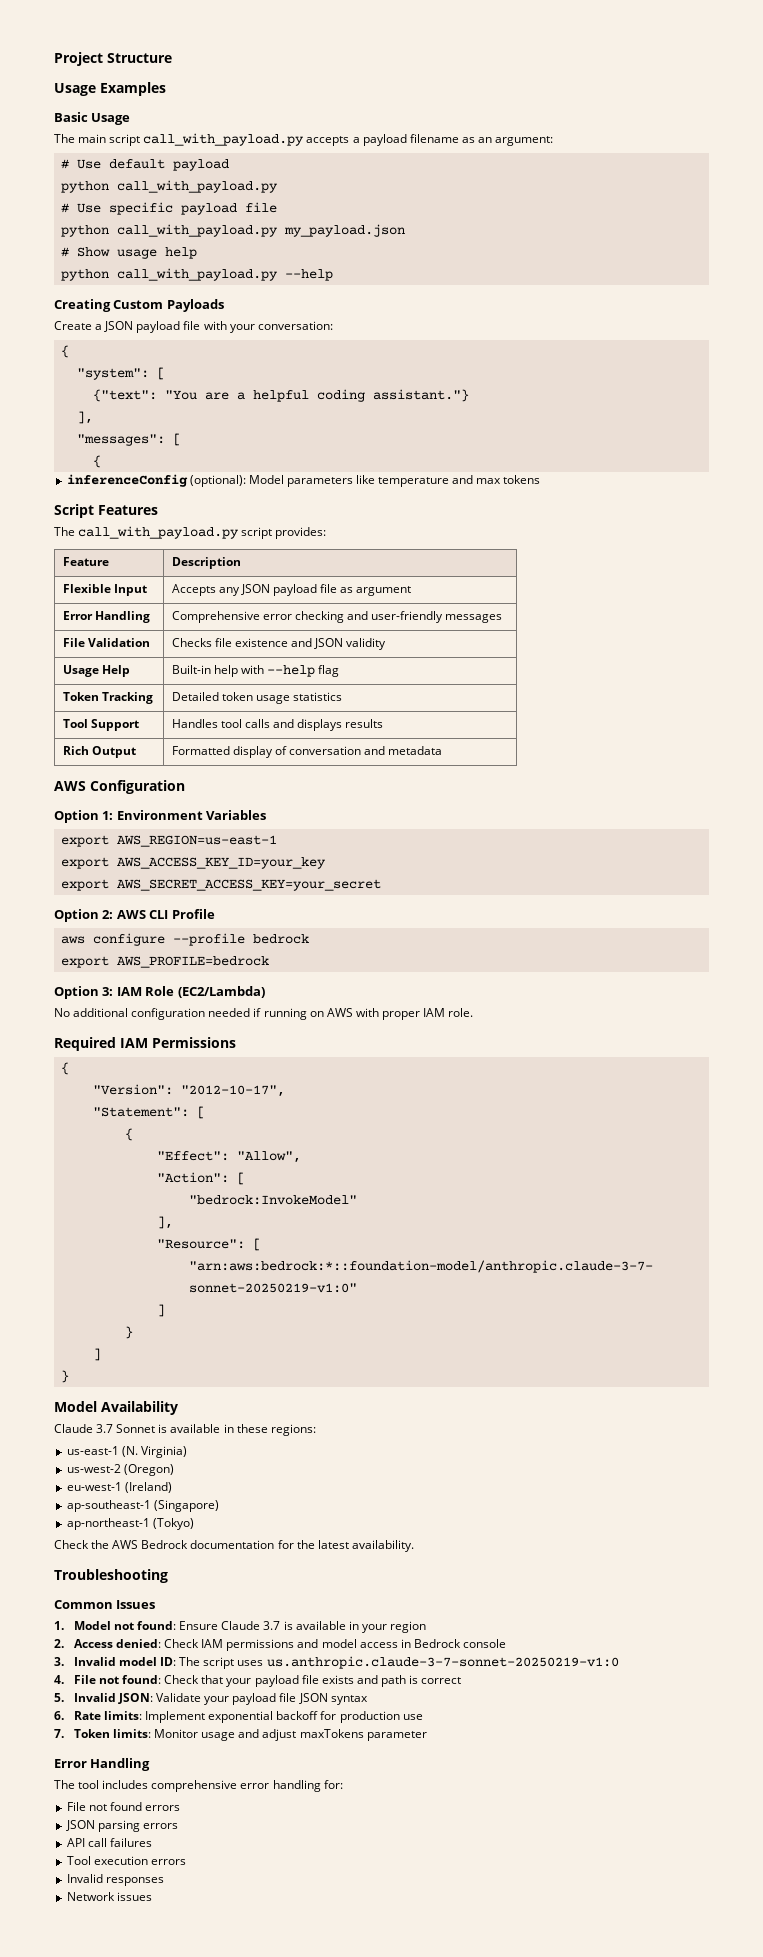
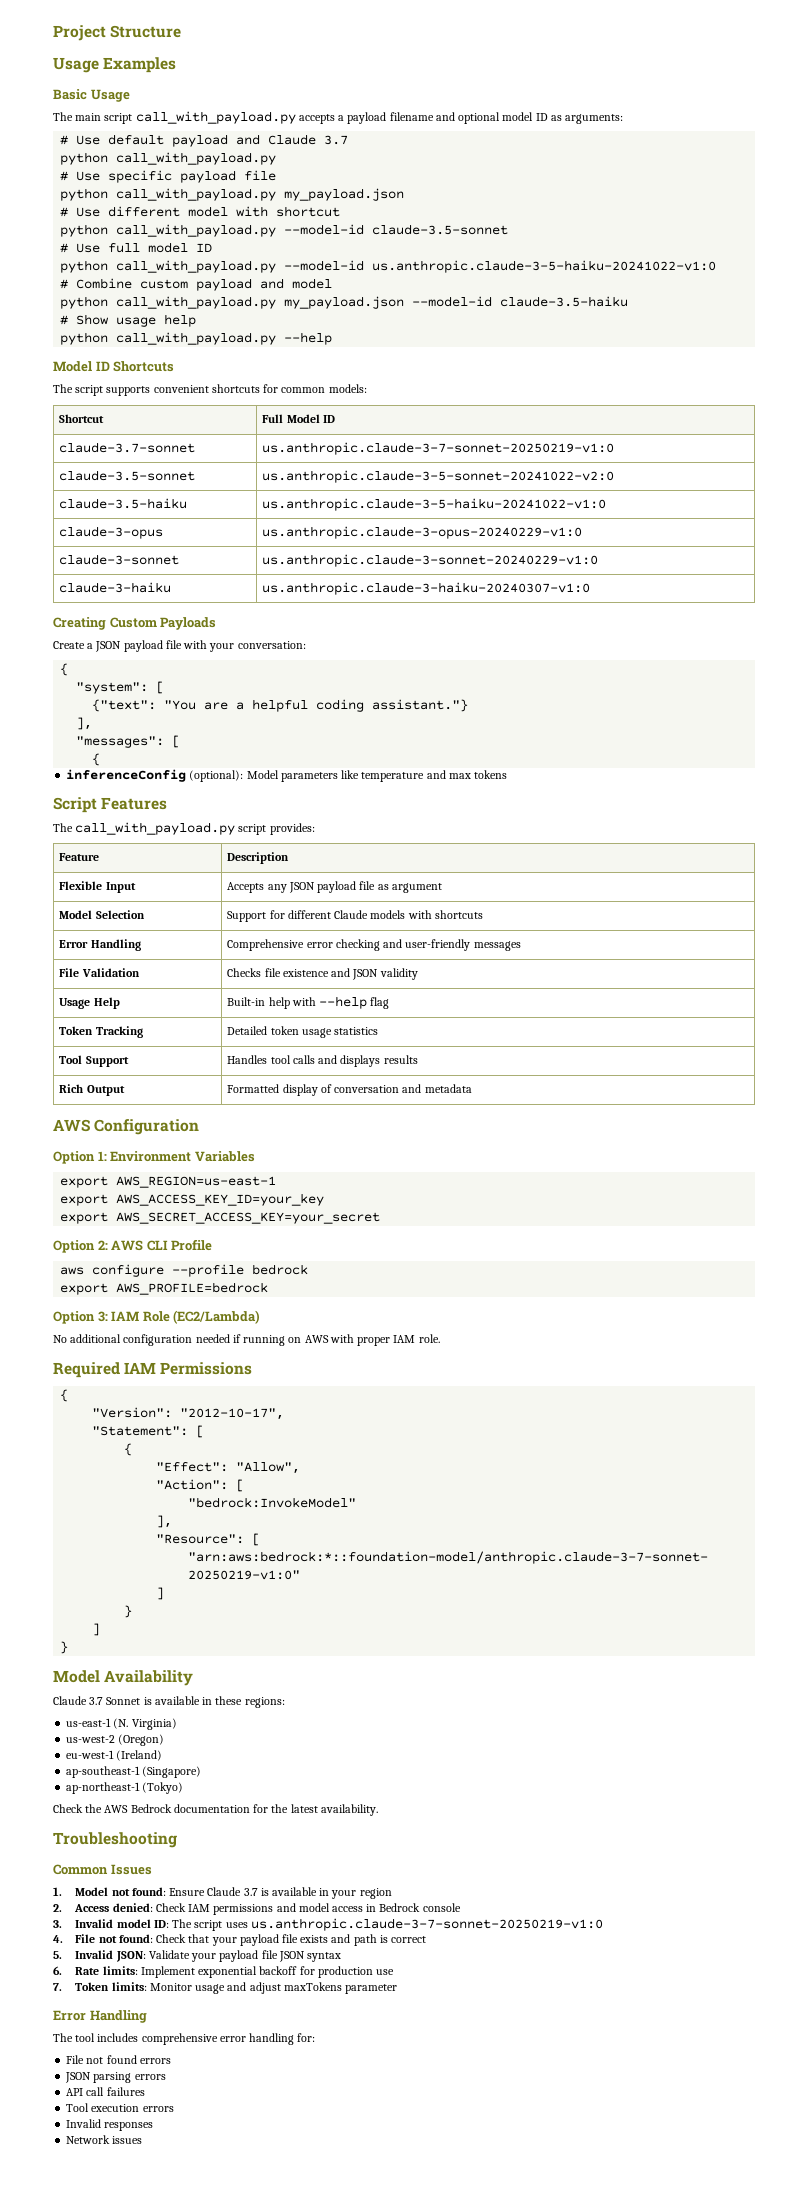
- The main script call_with_payload.py accepts a payload filename as an argument:
+ The main script call_with_payload.py accepts a payload filename and optional model ID as arguments:
- # Use default payload
+ # Use default payload and Claude 3.7
+ # Use different model with shortcut
+ python call_with_payload.py --model-id claude-3.5-sonnet
+ # Use full model ID
+ python call_with_payload.py --model-id us.anthropic.claude-3-5-haiku-20241022-v1:0
+ # Combine custom payload and model
+ python call_with_payload.py my_payload.json --model-id claude-3.5-haiku
+ Model ID Shortcuts
+ The script supports convenient shortcuts for common models:
+ Shortcut | Full Model ID
+ claude-3.7-sonnet | us.anthropic.claude-3-7-sonnet-20250219-v1:0
+ claude-3.5-sonnet | us.anthropic.claude-3-5-sonnet-20241022-v2:0
+ claude-3.5-haiku | us.anthropic.claude-3-5-haiku-20241022-v1:0
+ claude-3-opus | us.anthropic.claude-3-opus-20240229-v1:0
+ claude-3-sonnet | us.anthropic.claude-3-sonnet-20240229-v1:0
+ claude-3-haiku | us.anthropic.claude-3-haiku-20240307-v1:0
+ Model Selection | Support for different Claude models with shortcuts

